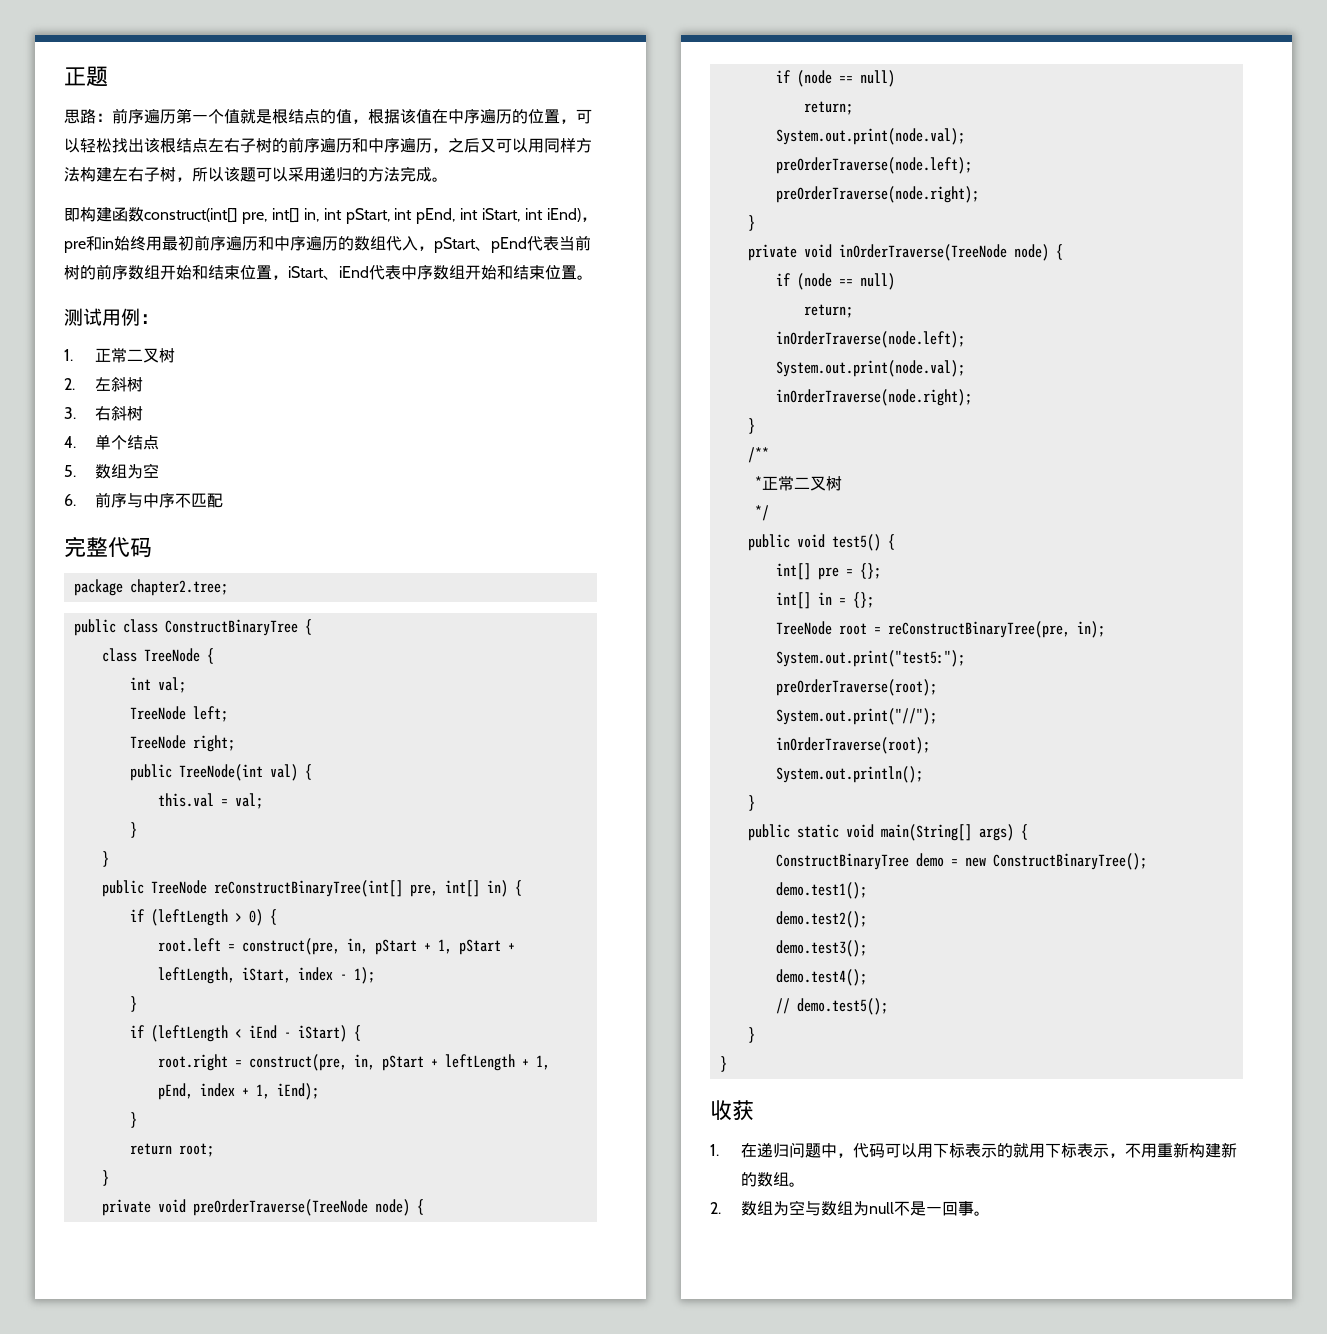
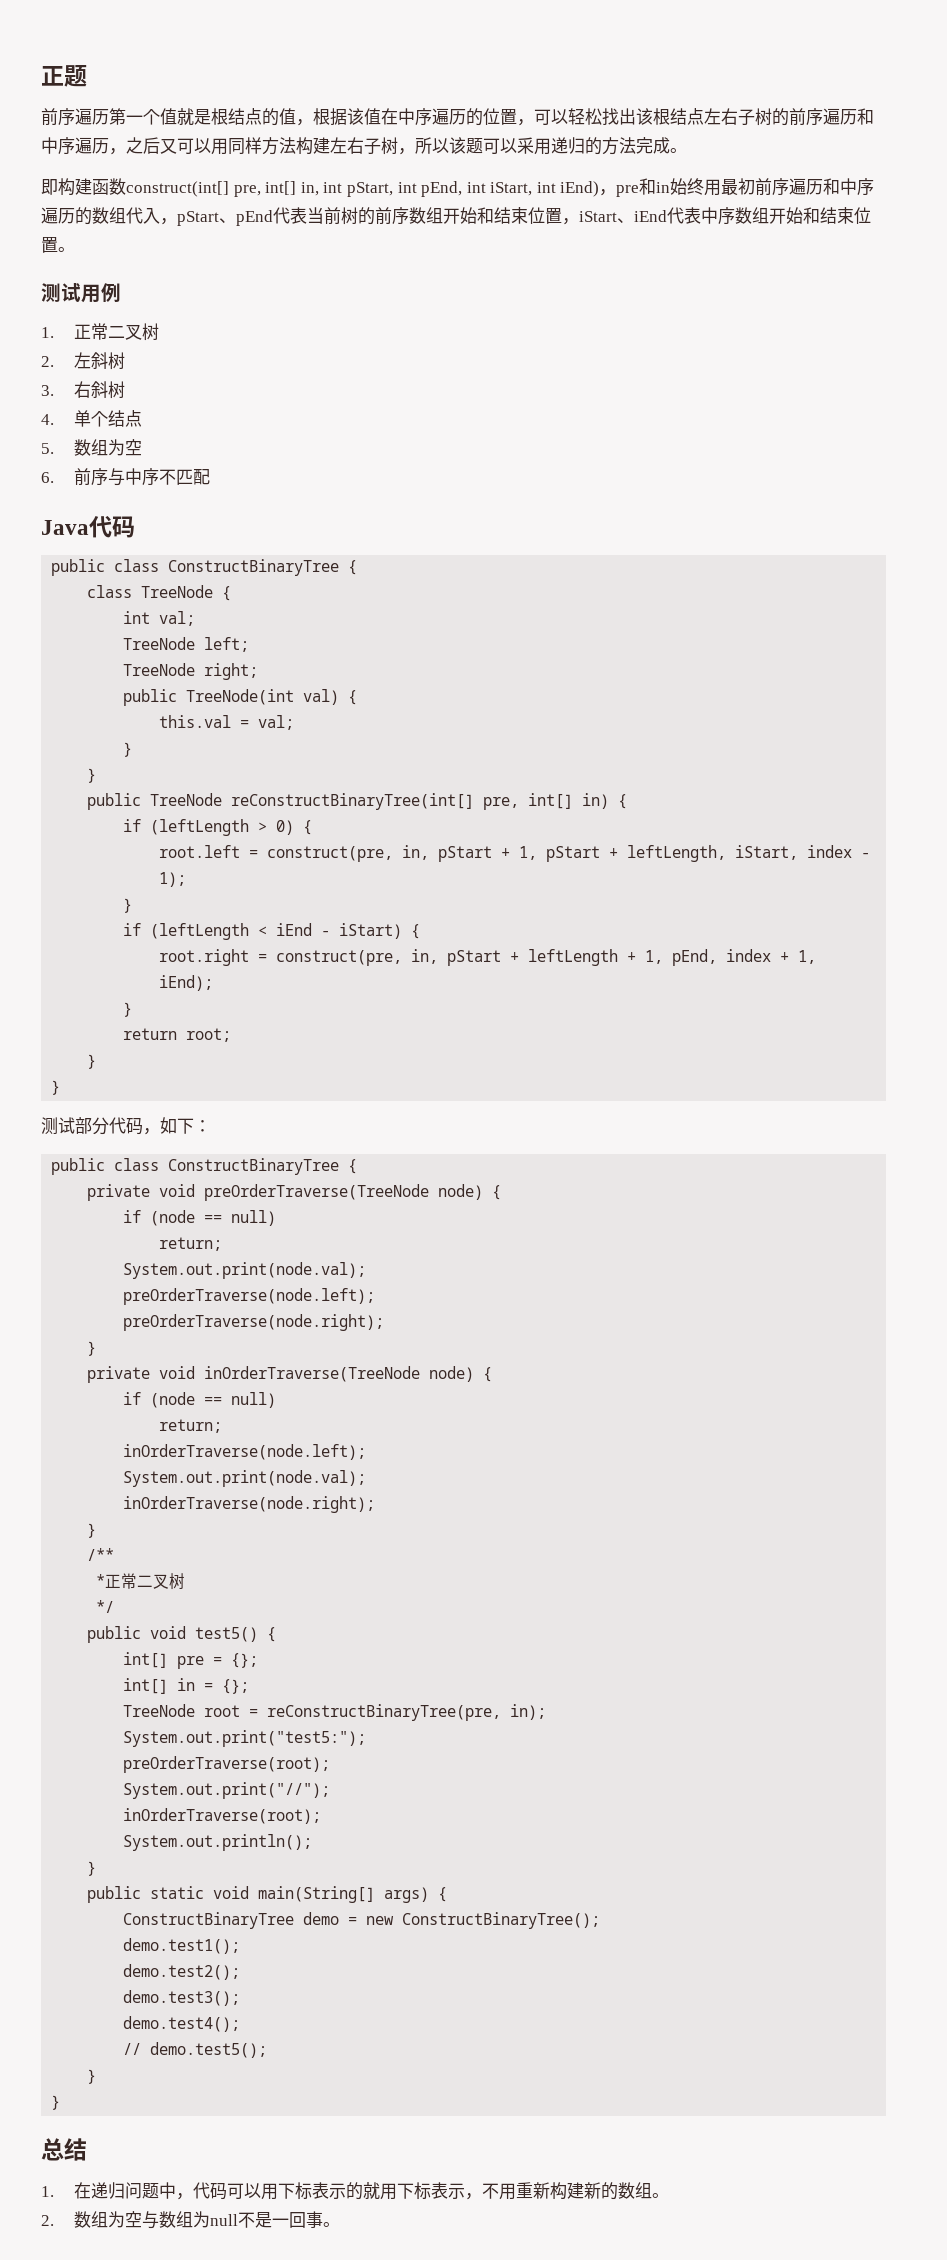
- 思路：前序遍历第一个值就是根结点的值，根据该值在中序遍历的位置，可以轻松找出该根结点左右子树的前序遍历和中序遍历，之后又可以用同样方法构建左右子树，所以该题可以采用递归的方法完成。
+ 前序遍历第一个值就是根结点的值，根据该值在中序遍历的位置，可以轻松找出该根结点左右子树的前序遍历和中序遍历，之后又可以用同样方法构建左右子树，所以该题可以采用递归的方法完成。
- 测试用例：
+ 测试用例
- 完整代码
- package chapter2.tree;
+ Java代码
  return root;
  }
+ }
+ 测试部分代码，如下：
+ public class ConstructBinaryTree {
- 收获
+ 总结

